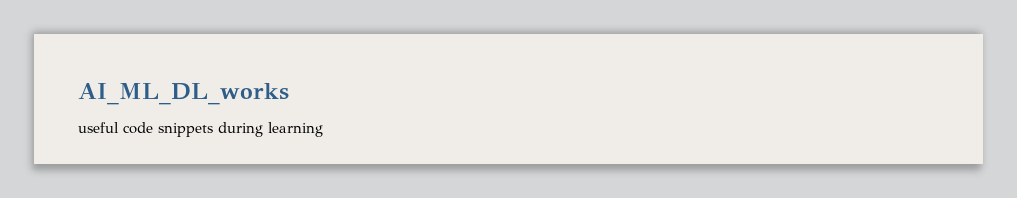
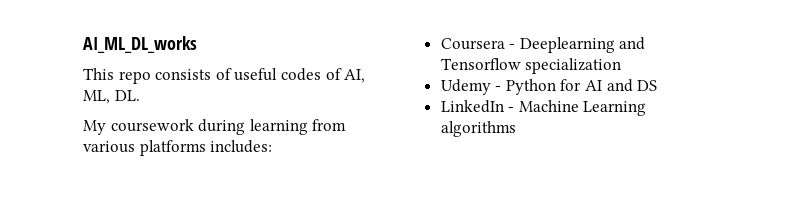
- useful code snippets during learning
+ This repo consists of useful codes of AI, ML, DL.
+ My coursework during learning from various platforms includes:
+ Coursera - Deeplearning and Tensorflow specialization
+ Udemy - Python for AI and DS
+ LinkedIn - Machine Learning algorithms

